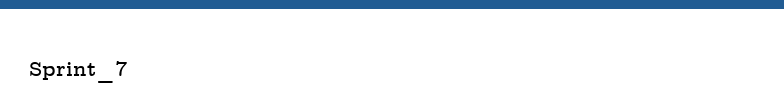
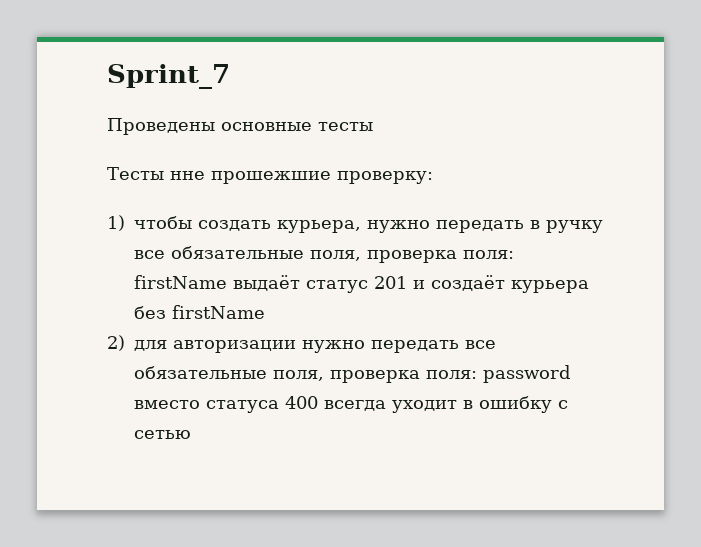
+ Проведены основные тесты
+ Тесты нне прошежшие проверку:
+ 1) чтобы создать курьера, нужно передать в ручку все обязательные поля, проверка поля: firstName выдаёт статус 201 и создаёт курьера без firstName
+ 2) для авторизации нужно передать все обязательные поля, проверка поля: password вместо статуса 400 всегда уходит в ошибку с сетью

